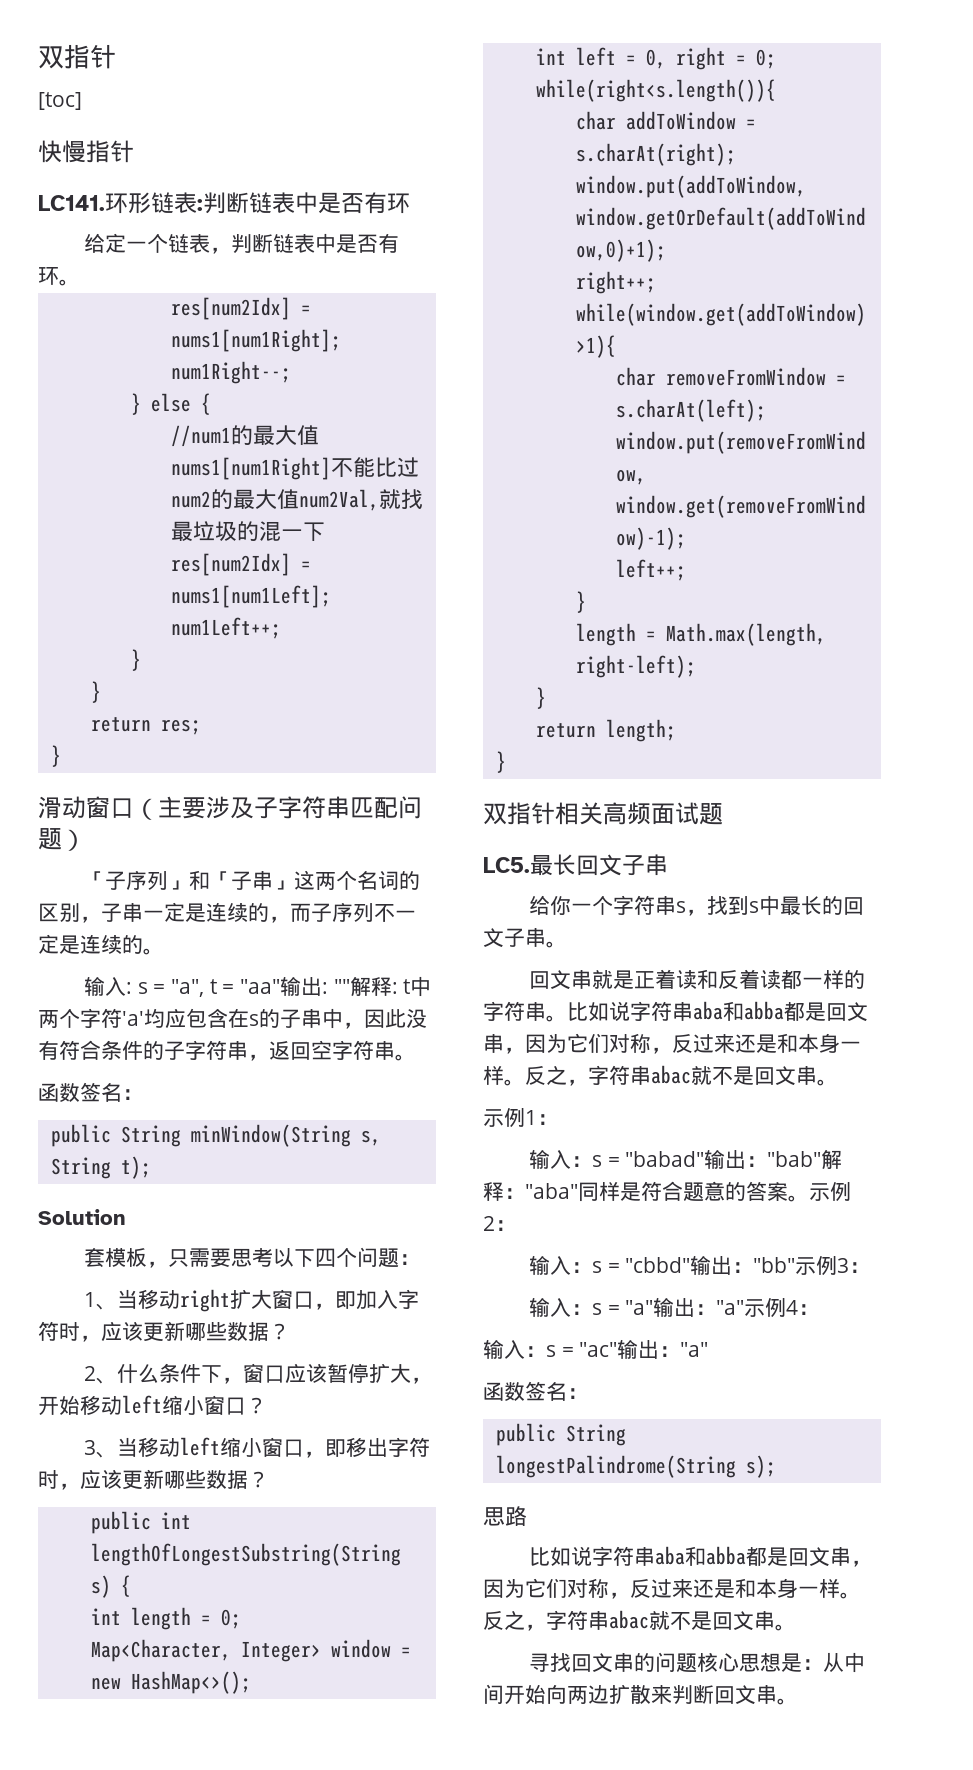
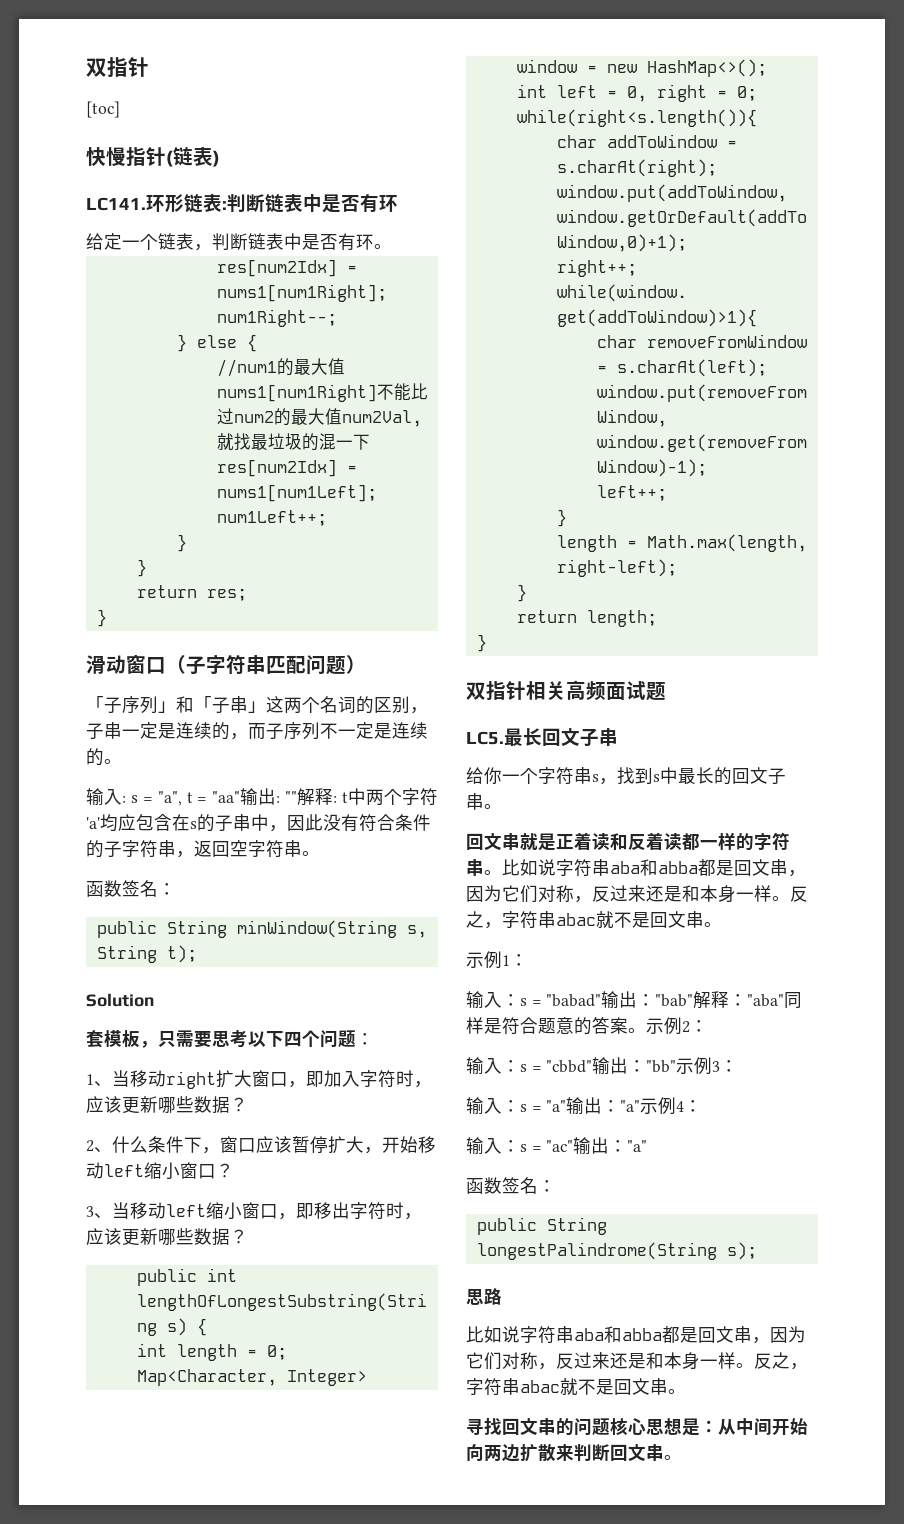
- 快慢指针
+ 快慢指针(链表)
- 滑动窗口（主要涉及子字符串匹配问题）
+ 滑动窗口（子字符串匹配问题）

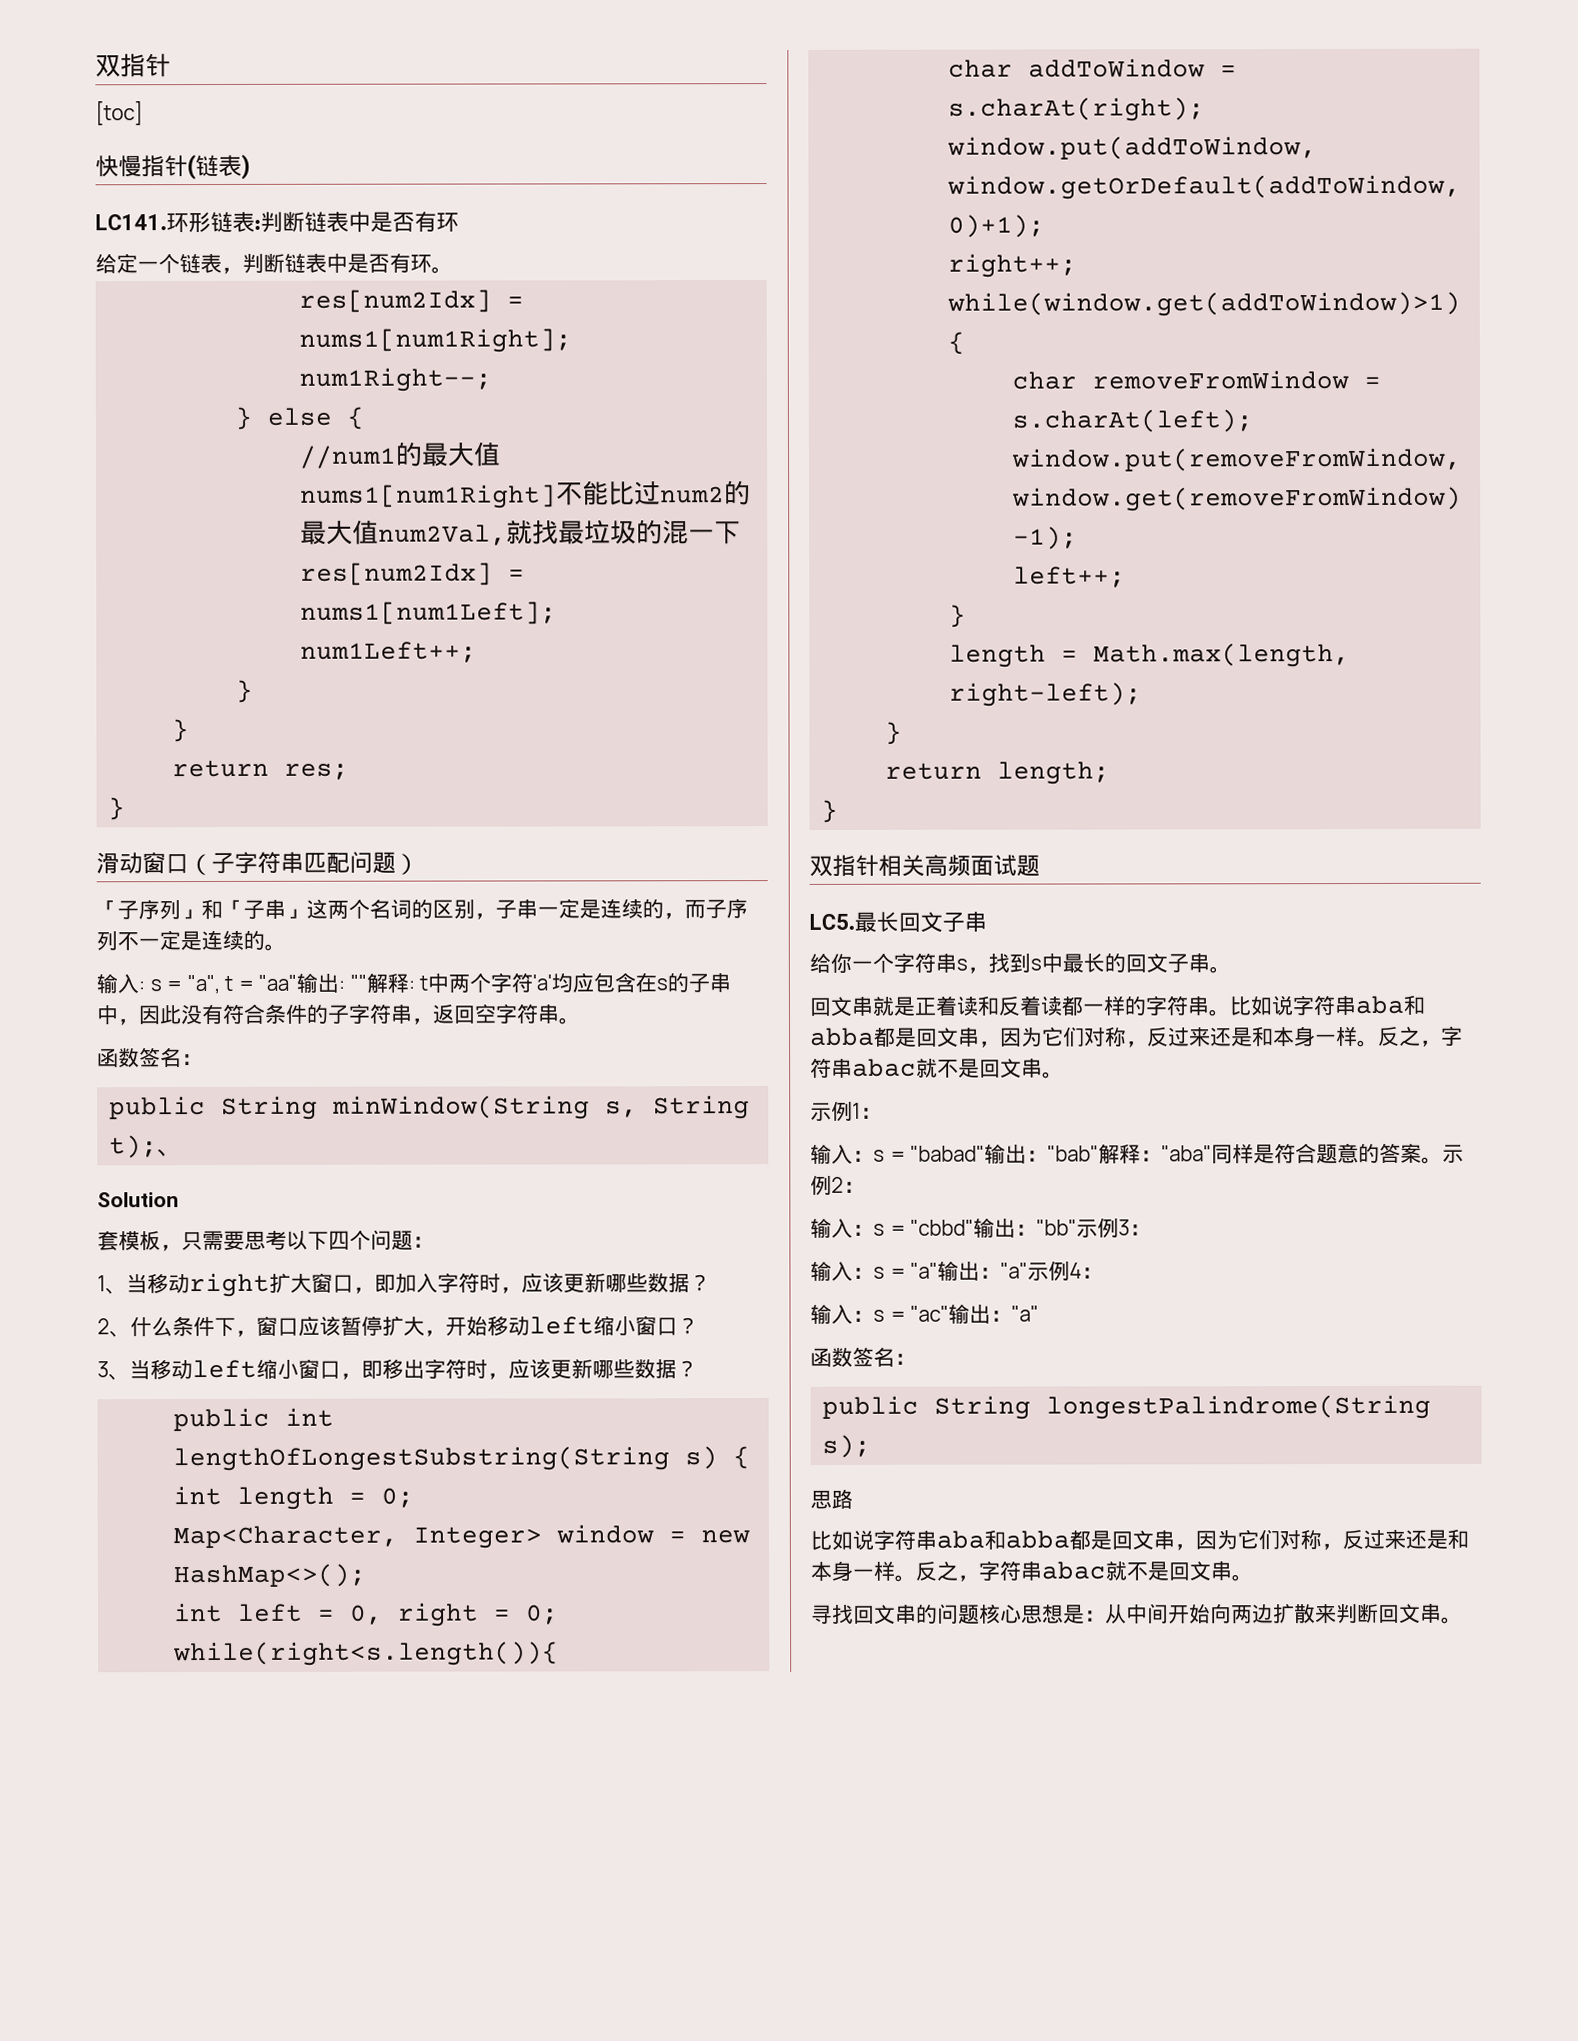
- public String minWindow(String s, String t);
+ public String minWindow(String s, String t);、

